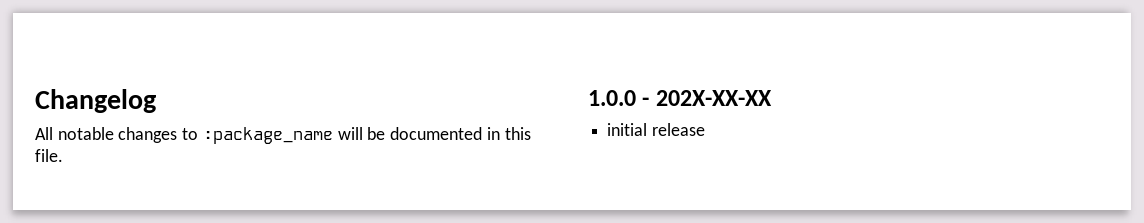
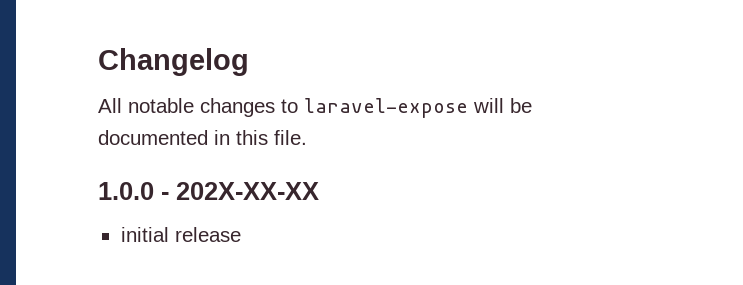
- All notable changes to :package_name will be documented in this file.
+ All notable changes to laravel-expose will be documented in this file.

